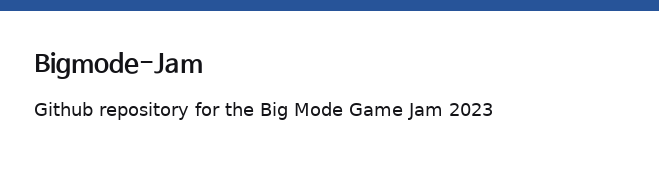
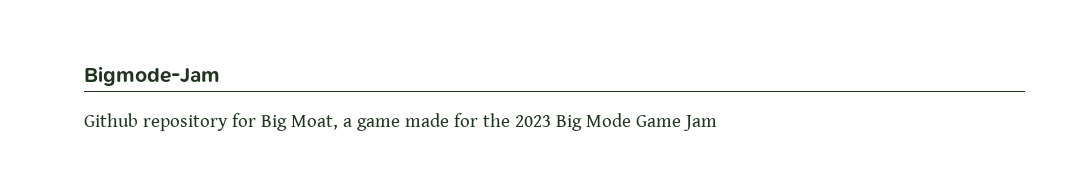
- Github repository for the Big Mode Game Jam 2023
+ Github repository for Big Moat, a game made for the 2023 Big Mode Game Jam

